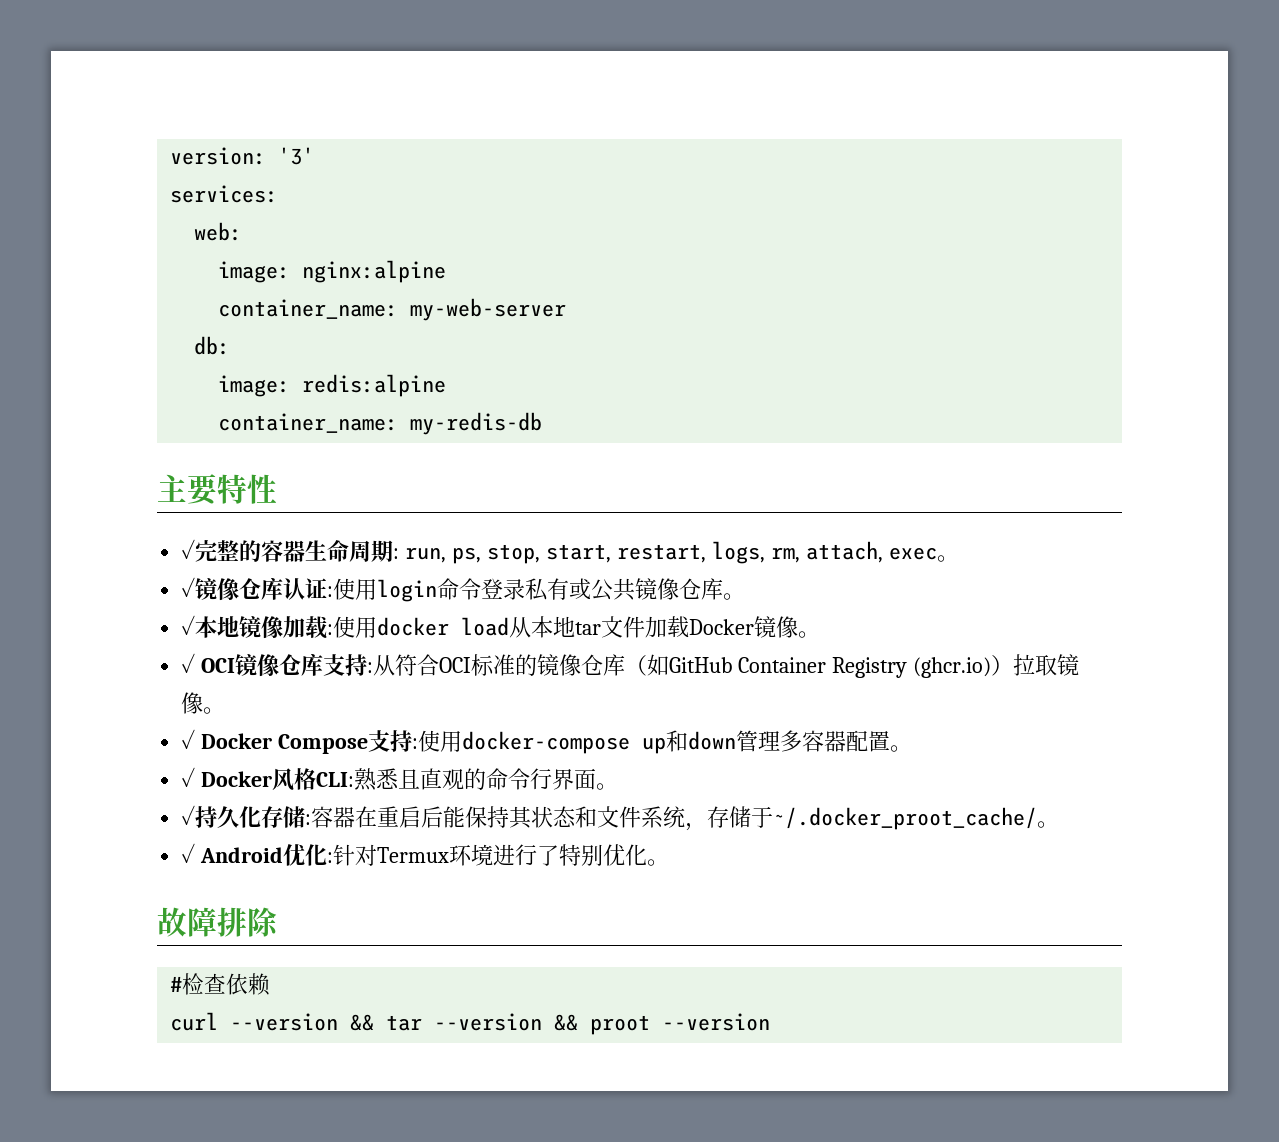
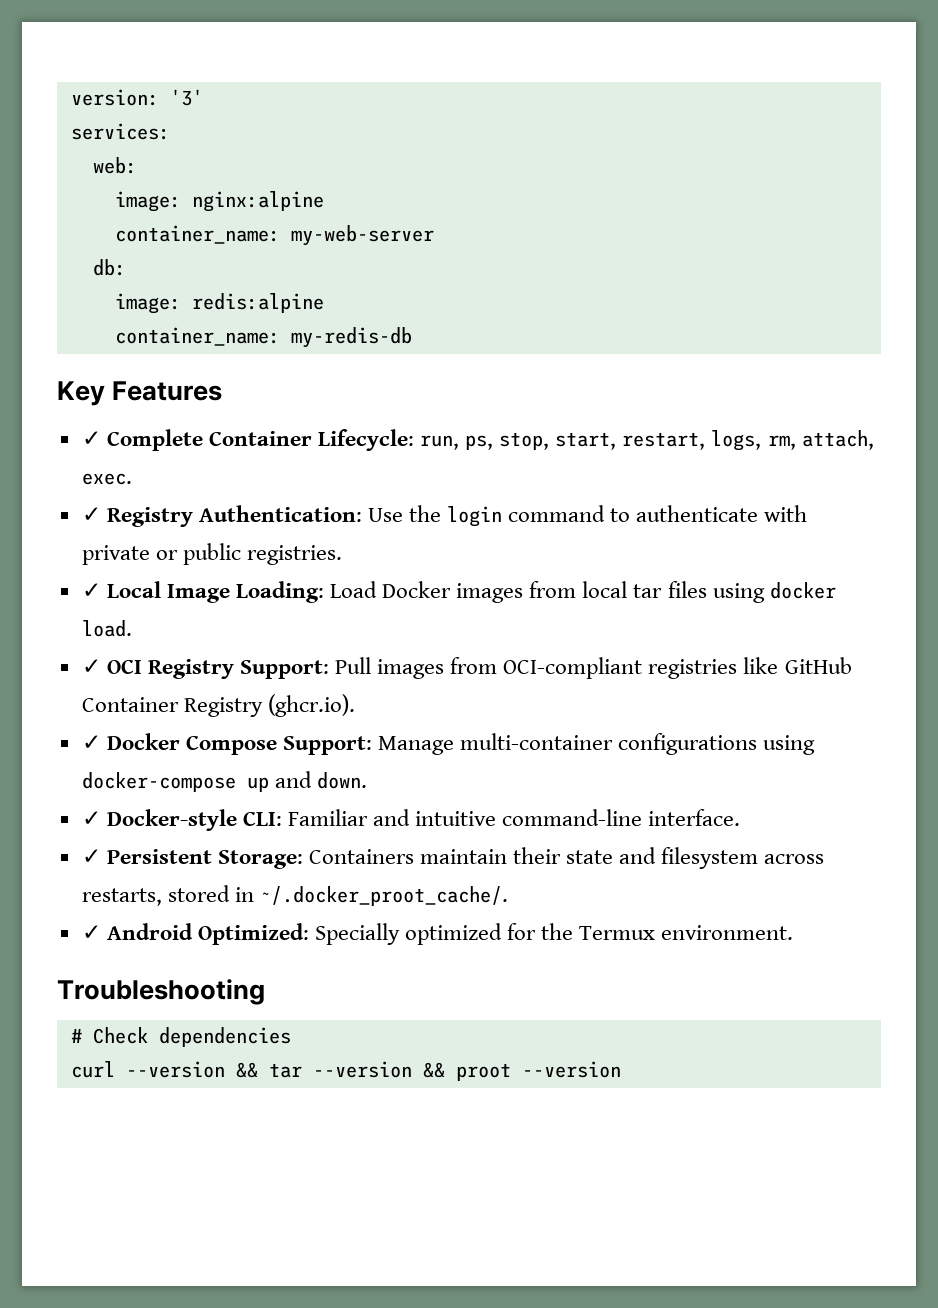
- 主要特性
- ✓完整的容器生命周期: run, ps, stop, start, restart, logs, rm, attach, exec。
- ✓镜像仓库认证:使用login命令登录私有或公共镜像仓库。
- ✓本地镜像加载:使用docker load从本地tar文件加载Docker镜像。
- ✓ OCI镜像仓库支持:从符合OCI标准的镜像仓库（如GitHub Container Registry (ghcr.io)）拉取镜像。
- ✓ Docker Compose支持:使用docker-compose up和down管理多容器配置。
- ✓ Docker风格CLI:熟悉且直观的命令行界面。
- ✓持久化存储:容器在重启后能保持其状态和文件系统，存储于~/.docker_proot_cache/。
- ✓ Android优化:针对Termux环境进行了特别优化。
- 故障排除
+ Key Features
+ ✓ Complete Container Lifecycle: run, ps, stop, start, restart, logs, rm, attach, exec.
+ ✓ Registry Authentication: Use the login command to authenticate with private or public registries.
+ ✓ Local Image Loading: Load Docker images from local tar files using docker load.
+ ✓ OCI Registry Support: Pull images from OCI-compliant registries like GitHub Container Registry (ghcr.io).
+ ✓ Docker Compose Support: Manage multi-container configurations using docker-compose up and down.
+ ✓ Docker-style CLI: Familiar and intuitive command-line interface.
+ ✓ Persistent Storage: Containers maintain their state and filesystem across restarts, stored in ~/.docker_proot_cache/.
+ ✓ Android Optimized: Specially optimized for the Termux environment.
+ Troubleshooting
- #检查依赖
+ # Check dependencies

